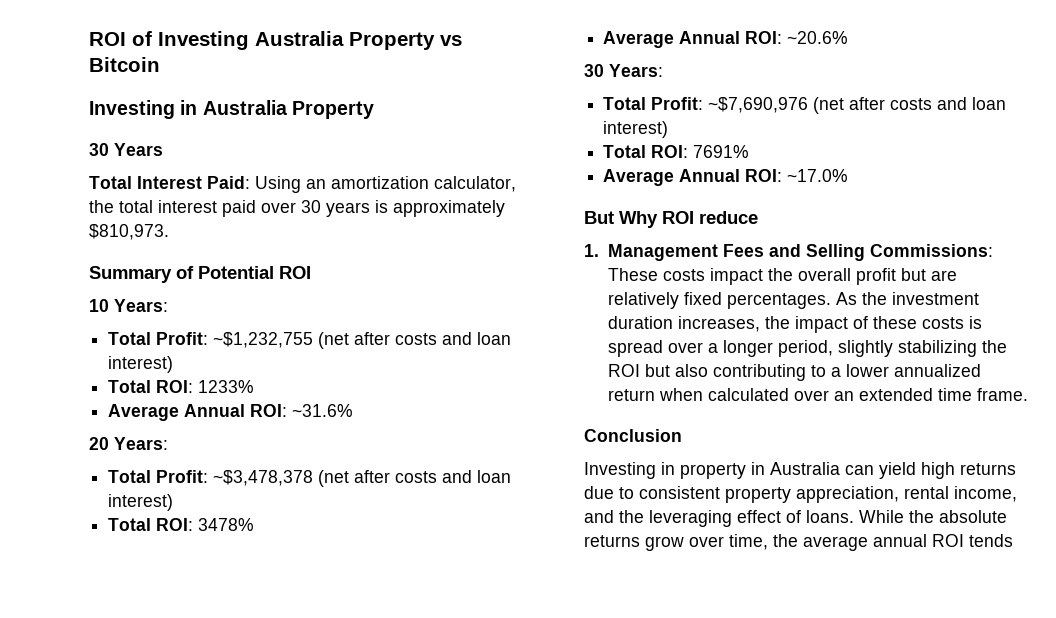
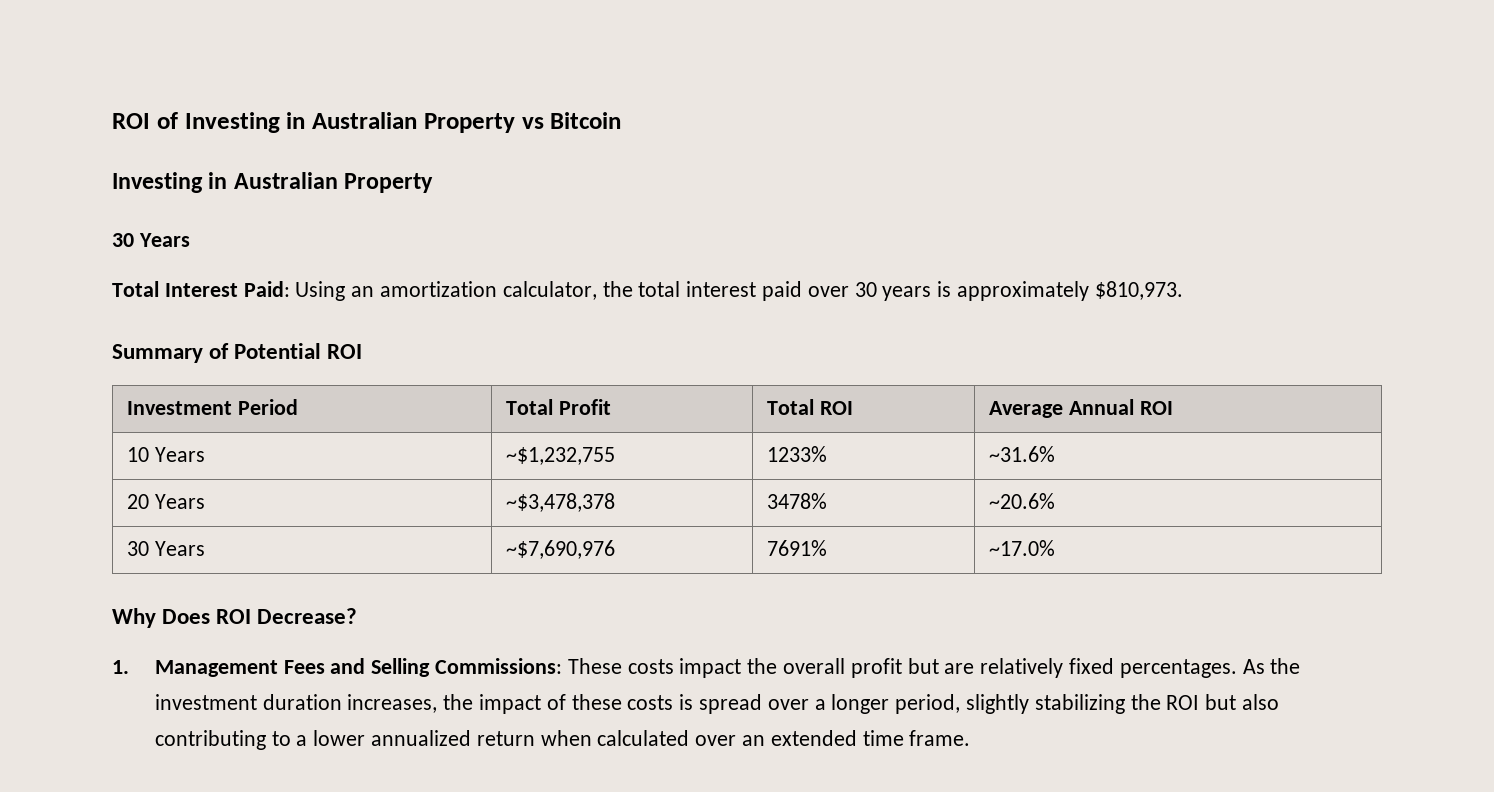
- ROI of Investing Australia Property vs Bitcoin
- Investing in Australia Property
+ ROI of Investing in Australian Property vs Bitcoin
+ Investing in Australian Property
- 10 Years:
- Total Profit: ~$1,232,755 (net after costs and loan interest)
- Total ROI: 1233%
- Average Annual ROI: ~31.6%
- 20 Years:
- Total Profit: ~$3,478,378 (net after costs and loan interest)
- Total ROI: 3478%
- Average Annual ROI: ~20.6%
- 30 Years:
- Total Profit: ~$7,690,976 (net after costs and loan interest)
- Total ROI: 7691%
- Average Annual ROI: ~17.0%
- But Why ROI reduce
+ Investment Period | Total Profit | Total ROI | Average Annual ROI
+ 10 Years | ~$1,232,755 | 1233% | ~31.6%
+ 20 Years | ~$3,478,378 | 3478% | ~20.6%
+ 30 Years | ~$7,690,976 | 7691% | ~17.0%
+ Why Does ROI Decrease?
- Conclusion
- Investing in property in Australia can yield high returns due to consistent property appreciation, rental income, and the leveraging effect of loans. While the absolute returns grow over time, the average annual ROI tends

